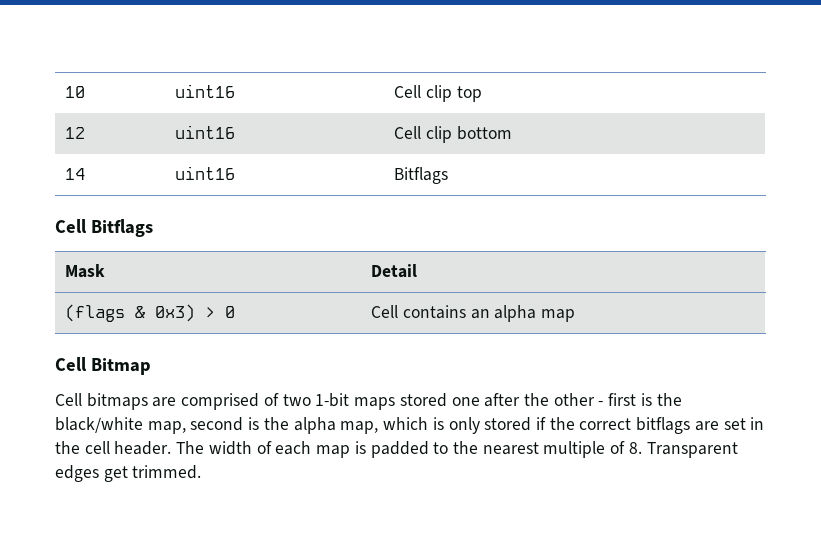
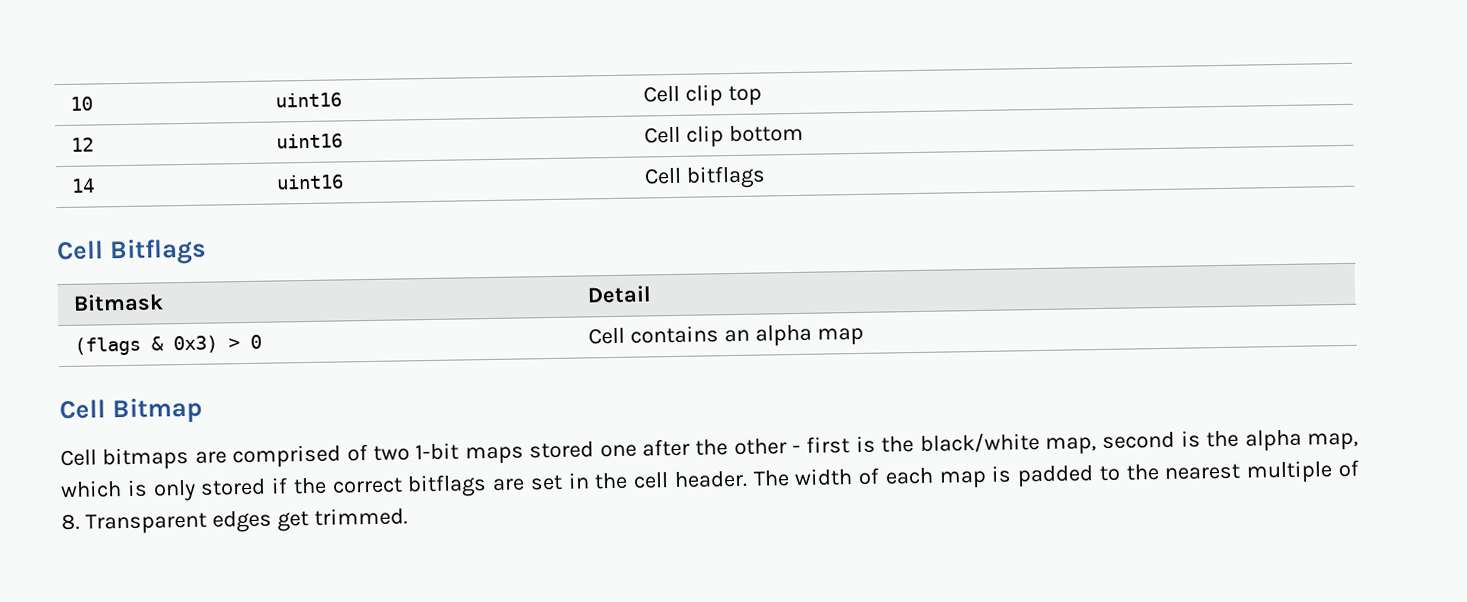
- 14 | uint16 | Bitflags
+ 14 | uint16 | Cell bitflags
- Mask | Detail
+ Bitmask | Detail

